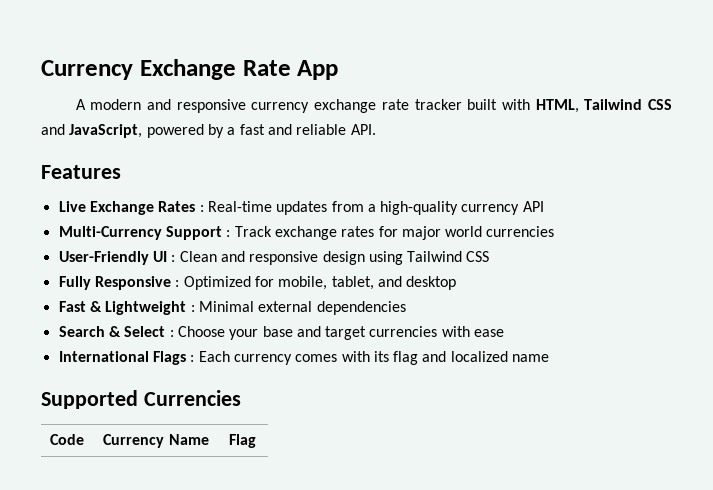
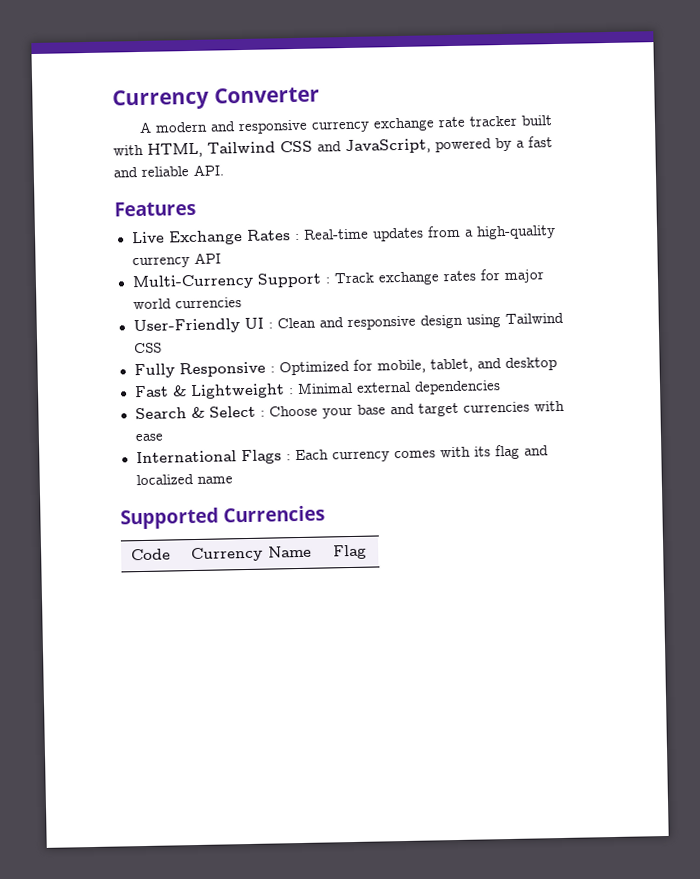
- Currency Exchange Rate App
+ Currency Converter

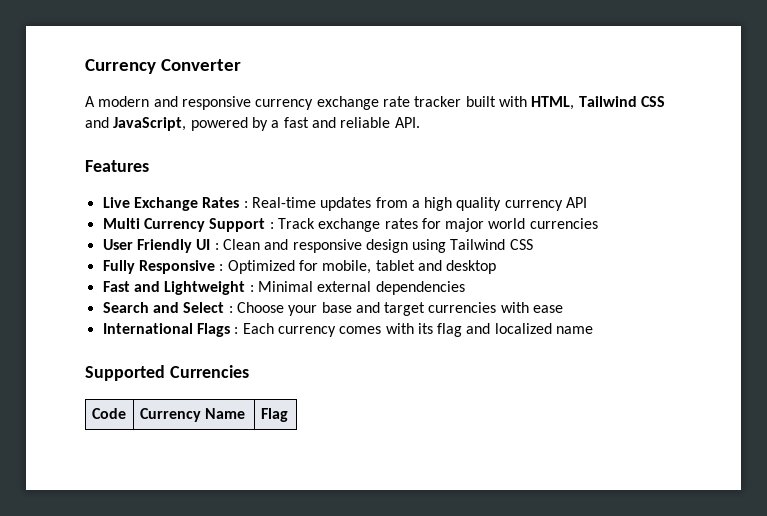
- Live Exchange Rates : Real-time updates from a high-quality currency API
+ Live Exchange Rates : Real-time updates from a high quality currency API
- Multi-Currency Support : Track exchange rates for major world currencies
+ Multi Currency Support : Track exchange rates for major world currencies
- User-Friendly UI : Clean and responsive design using Tailwind CSS
+ User Friendly UI : Clean and responsive design using Tailwind CSS
- Fully Responsive : Optimized for mobile, tablet, and desktop
+ Fully Responsive : Optimized for mobile, tablet and desktop
- Fast & Lightweight : Minimal external dependencies
+ Fast and Lightweight : Minimal external dependencies
- Search & Select : Choose your base and target currencies with ease
+ Search and Select : Choose your base and target currencies with ease

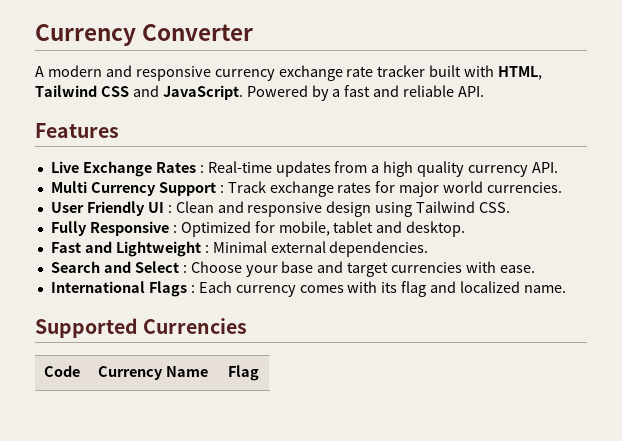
- A modern and responsive currency exchange rate tracker built with HTML, Tailwind CSS and JavaScript, powered by a fast and reliable API.
+ A modern and responsive currency exchange rate tracker built with HTML, Tailwind CSS and JavaScript. Powered by a fast and reliable API.
- Live Exchange Rates : Real-time updates from a high quality currency API
+ Live Exchange Rates : Real-time updates from a high quality currency API.
- Multi Currency Support : Track exchange rates for major world currencies
+ Multi Currency Support : Track exchange rates for major world currencies.
- User Friendly UI : Clean and responsive design using Tailwind CSS
+ User Friendly UI : Clean and responsive design using Tailwind CSS.
- Fully Responsive : Optimized for mobile, tablet and desktop
+ Fully Responsive : Optimized for mobile, tablet and desktop.
- Fast and Lightweight : Minimal external dependencies
+ Fast and Lightweight : Minimal external dependencies.
- Search and Select : Choose your base and target currencies with ease
+ Search and Select : Choose your base and target currencies with ease.
- International Flags : Each currency comes with its flag and localized name
+ International Flags : Each currency comes with its flag and localized name.

